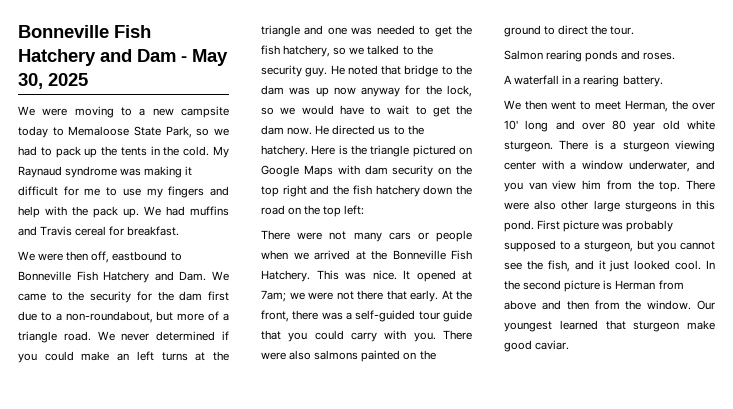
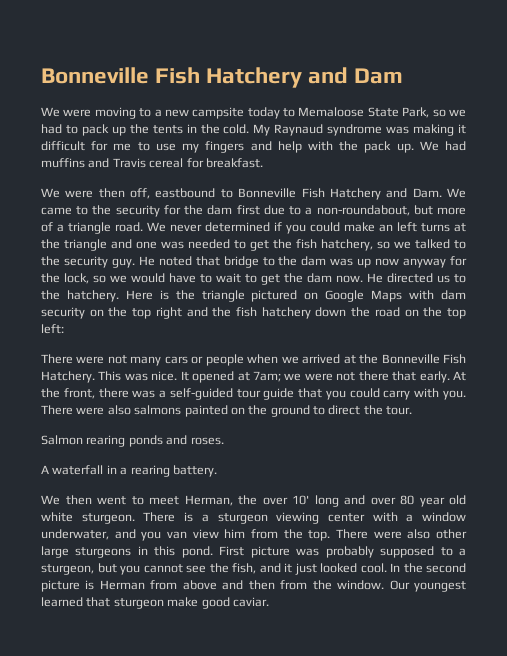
- Bonneville Fish Hatchery and Dam - May 30, 2025
+ Bonneville Fish Hatchery and Dam

